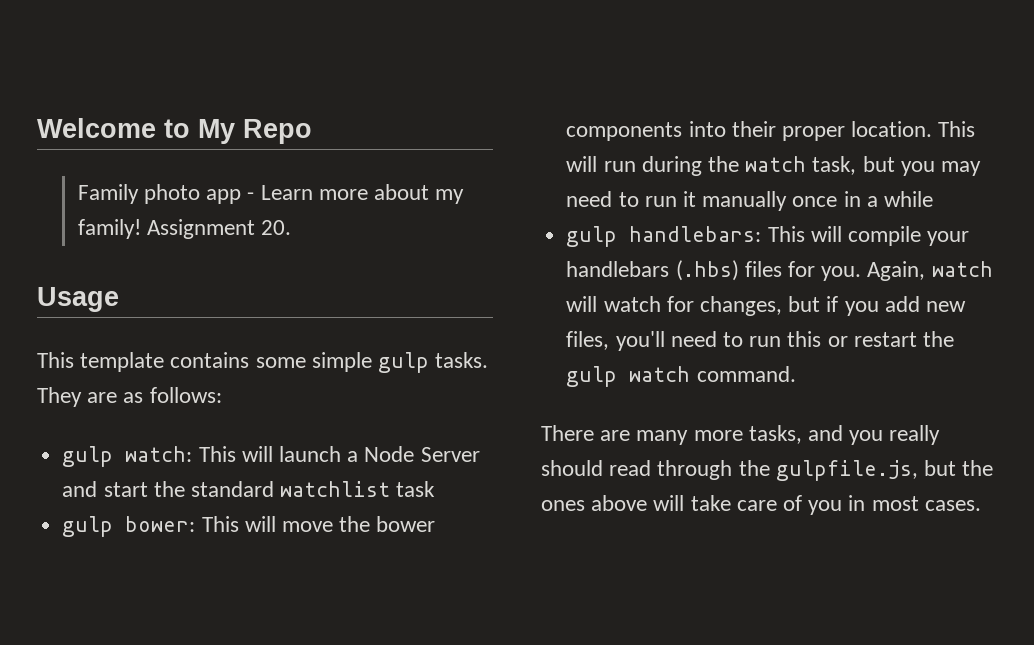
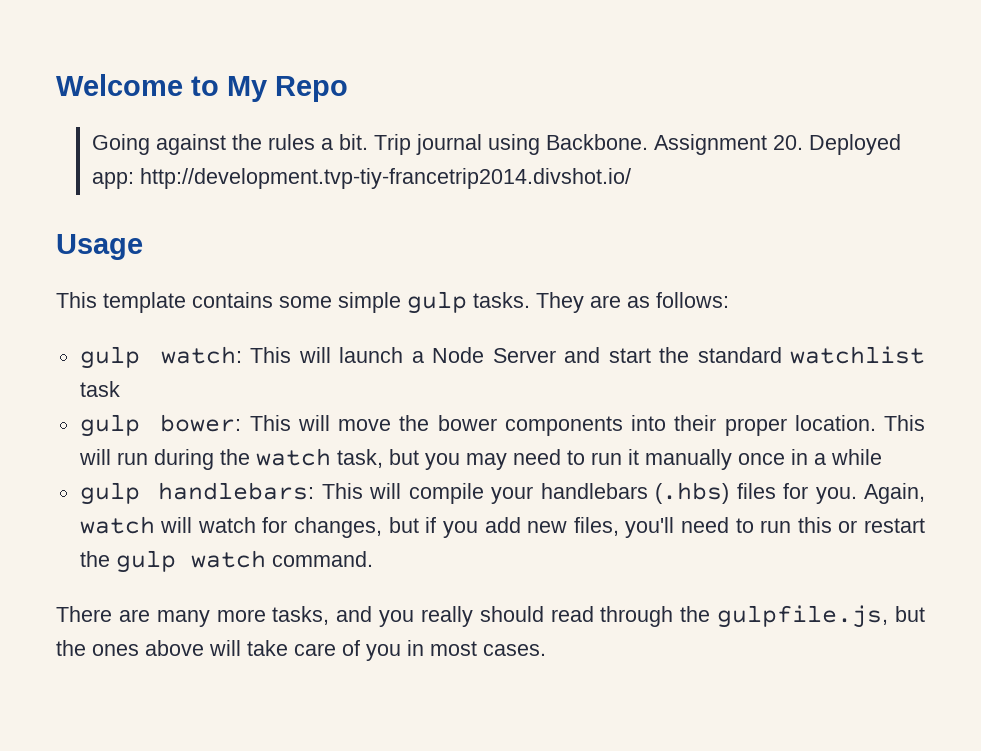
- Family photo app - Learn more about my family!
+ Going against the rules a bit. Trip journal using Backbone.
- Assignment 20.
+ Assignment 20. Deployed app: http://development.tvp-tiy-francetrip2014.divshot.io/

